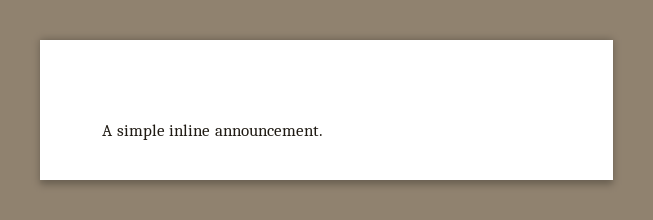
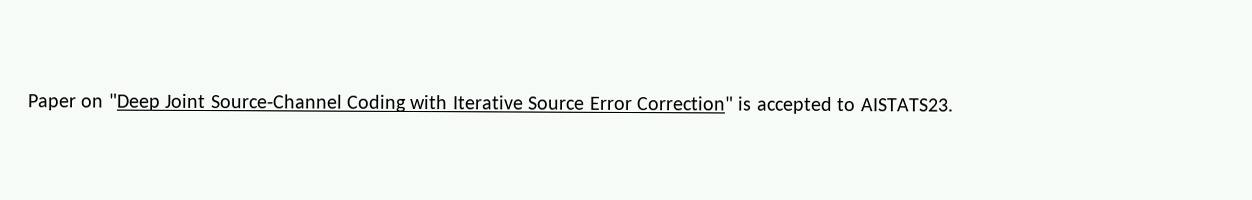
- A simple inline announcement.
+ Paper on "Deep Joint Source-Channel Coding with Iterative Source Error Correction" is accepted to AISTATS23.

